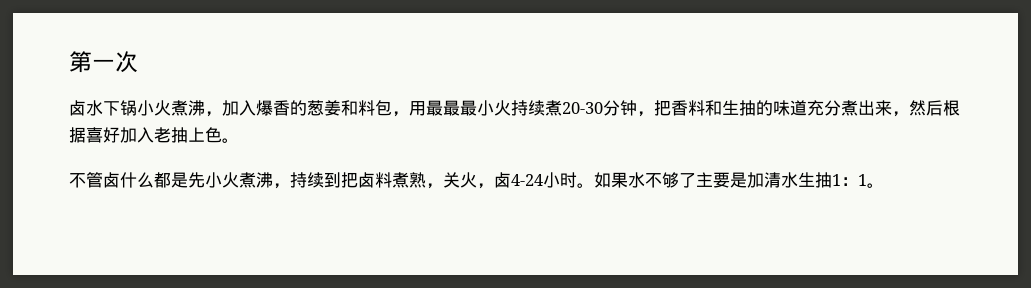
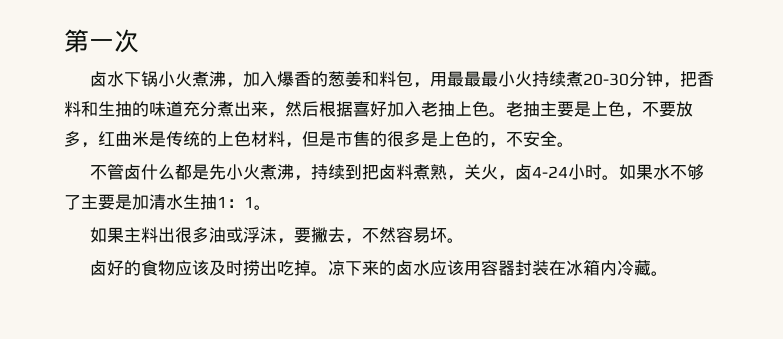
+ 老抽主要是上色，不要放多，红曲米是传统的上色材料，但是市售的很多是上色的，不安全。
+ 如果主料出很多油或浮沫，要撇去，不然容易坏。
+ 卤好的食物应该及时捞出吃掉。凉下来的卤水应该用容器封装在冰箱内冷藏。

